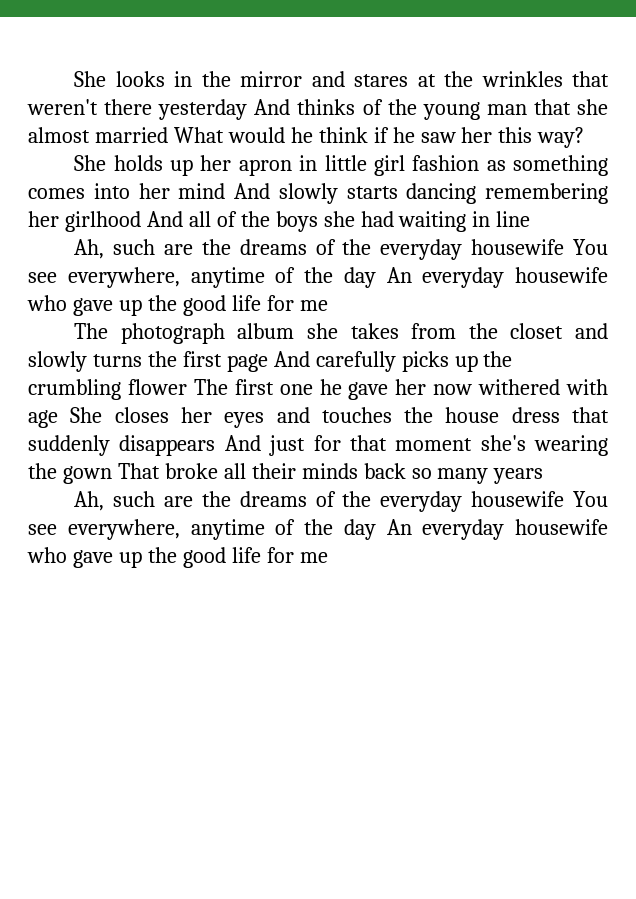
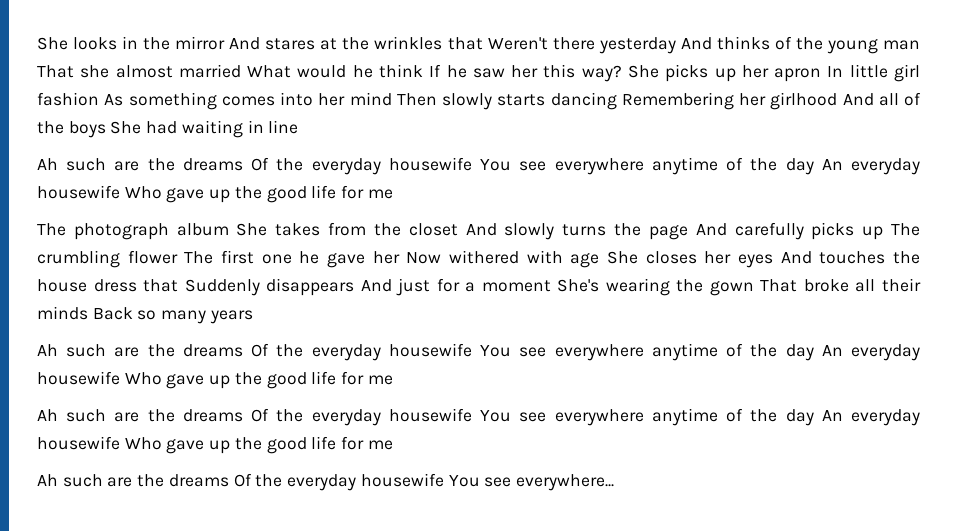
- She looks in the mirror and stares at the wrinkles that weren't there yesterday And thinks of the young man that she almost married What would he think if he saw her this way?
- She holds up her apron in little girl fashion as something comes into her mind And slowly starts dancing remembering her girlhood And all of the boys she had waiting in line
- Ah, such are the dreams of the everyday housewife You see everywhere, anytime of the day An everyday housewife who gave up the good life for me
+ She looks in the mirror And stares at the wrinkles that Weren't there yesterday And thinks of the young man That she almost married What would he think If he saw her this way? She picks up her apron In little girl fashion As something comes into her mind Then slowly starts dancing Remembering her girlhood And all of the boys She had waiting in line
+ Ah such are the dreams Of the everyday housewife You see everywhere anytime of the day An everyday housewife Who gave up the good life for me
- The photograph album she takes from the closet and slowly turns the first page And carefully picks up the crumbling flower The first one he gave her now withered with age She closes her eyes and touches the house dress that suddenly disappears And just for that moment she's wearing the gown That broke all their minds back so many years
- Ah, such are the dreams of the everyday housewife You see everywhere, anytime of the day An everyday housewife who gave up the good life for me
+ The photograph album She takes from the closet And slowly turns the page And carefully picks up The crumbling flower The first one he gave her Now withered with age She closes her eyes And touches the house dress that Suddenly disappears And just for a moment She's wearing the gown That broke all their minds Back so many years
+ Ah such are the dreams Of the everyday housewife You see everywhere anytime of the day An everyday housewife Who gave up the good life for me
+ Ah such are the dreams Of the everyday housewife You see everywhere anytime of the day An everyday housewife Who gave up the good life for me
+ Ah such are the dreams Of the everyday housewife You see everywhere...

